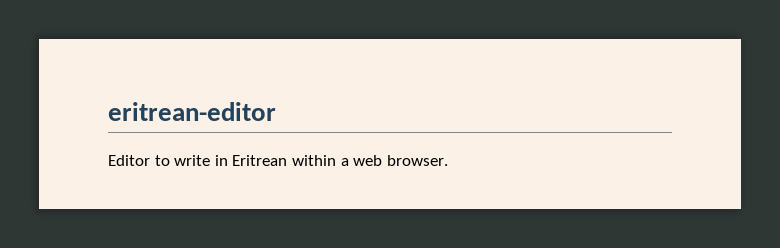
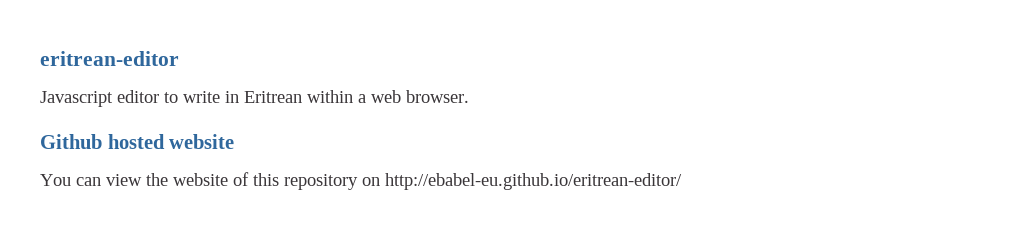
- Editor to write in Eritrean within a web browser.
+ Javascript editor to write in Eritrean within a web browser.
+ Github hosted website
+ You can view the website of this repository on http://ebabel-eu.github.io/eritrean-editor/

